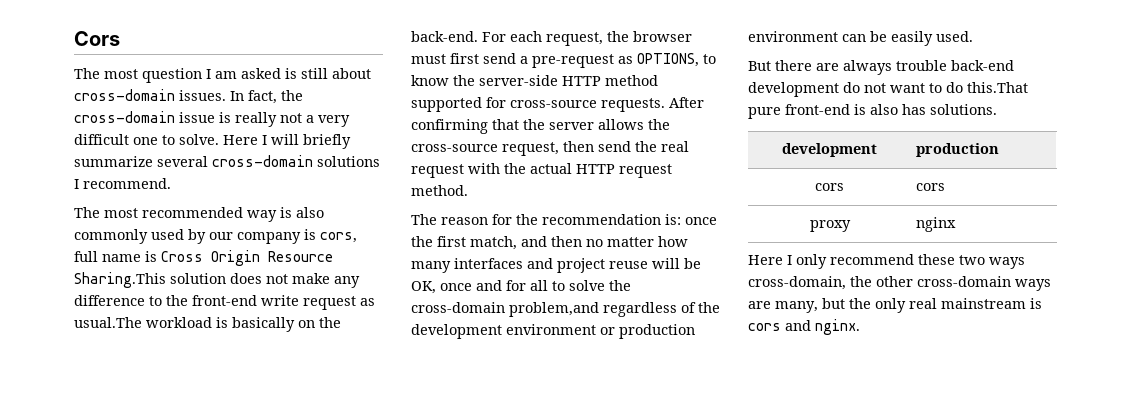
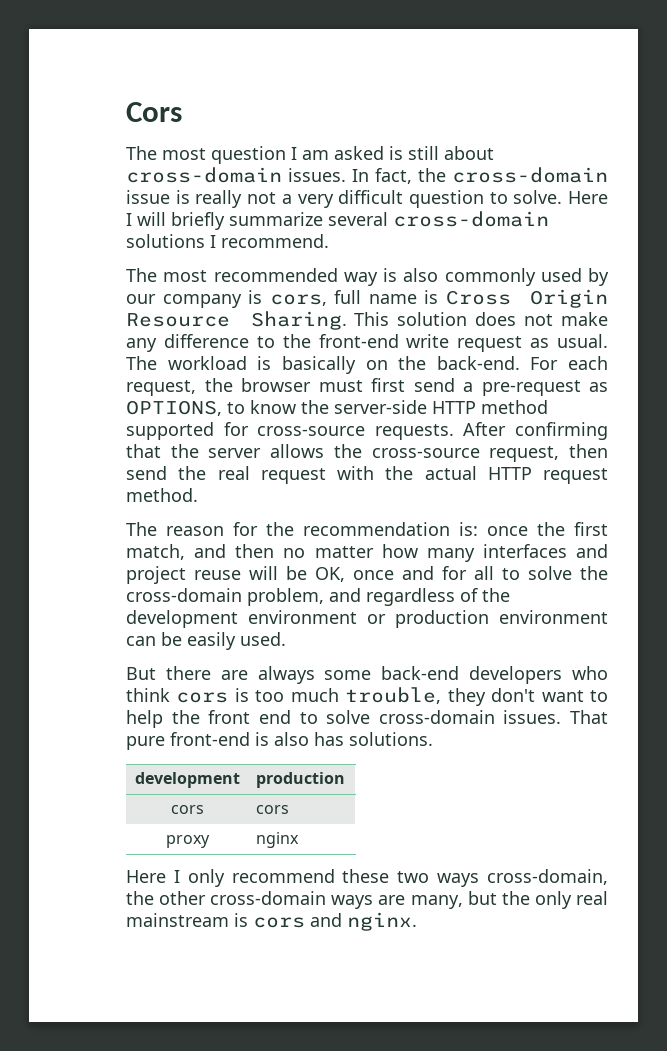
- In fact, the cross-domain issue is really not a very difficult one to solve.
+ In fact, the cross-domain issue is really not a very difficult question to solve.
- The most recommended way is also commonly used by our company is cors, full name is Cross Origin Resource Sharing.This solution does not make any difference to the front-end write request as usual.The workload is basically on the back-end.
+ The most recommended way is also commonly used by our company is cors, full name is Cross Origin Resource Sharing. This solution does not make any difference to the front-end write request as usual. The workload is basically on the back-end.
- The reason for the recommendation is: once the first match, and then no matter how many interfaces and project reuse will be OK, once and for all to solve the cross-domain problem,and regardless of the development environment or production environment can be easily used.
+ The reason for the recommendation is: once the first match, and then no matter how many interfaces and project reuse will be OK, once and for all to solve the cross-domain problem, and regardless of the development environment or production environment can be easily used.
- But there are always trouble back-end development do not want to do this.That pure front-end is also has solutions.
+ But there are always some back-end developers who think cors is too much trouble, they don't want to help the front end to solve cross-domain issues. That pure front-end is also has solutions.

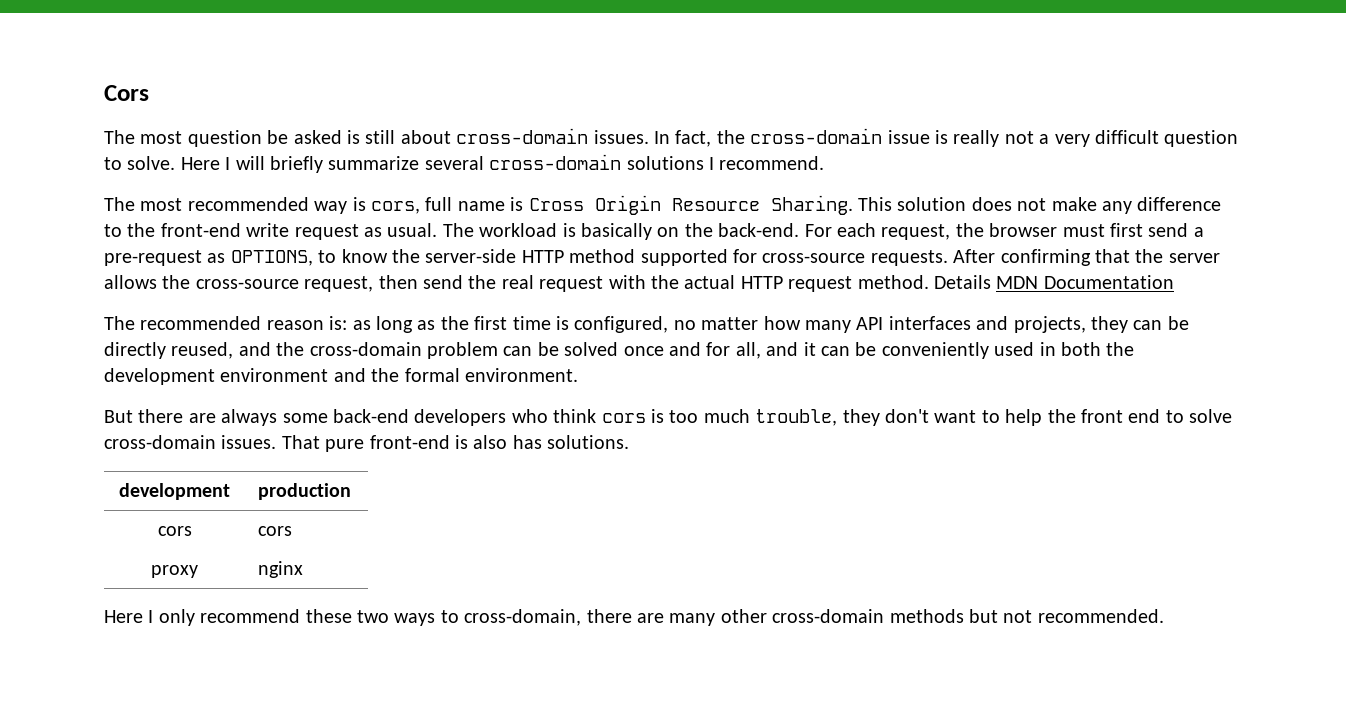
- The most question I am asked is still about cross-domain issues.
+ The most question be asked is still about cross-domain issues.
- The most recommended way is also commonly used by our company is cors, full name is Cross Origin Resource Sharing.
+ The most recommended way is cors, full name is Cross Origin Resource Sharing.
- After confirming that the server allows the cross-source request, then send the real request with the actual HTTP request method.
- The reason for the recommendation is: once the first match, and then no matter how many interfaces and project reuse will be OK, once and for all to solve the cross-domain problem, and regardless of the development environment or production environment can be easily used.
+ After confirming that the server allows the cross-source request, then send the real request with the actual HTTP request method. Details MDN Documentation
+ The recommended reason is: as long as the first time is configured, no matter how many API interfaces and projects, they can be directly reused, and the cross-domain problem can be solved once and for all, and it can be conveniently used in both the development environment and the formal environment.
- Here I only recommend these two ways cross-domain, the other cross-domain ways are many, but the only real mainstream is cors and nginx.
+ Here I only recommend these two ways to cross-domain, there are many other cross-domain methods but not recommended.

